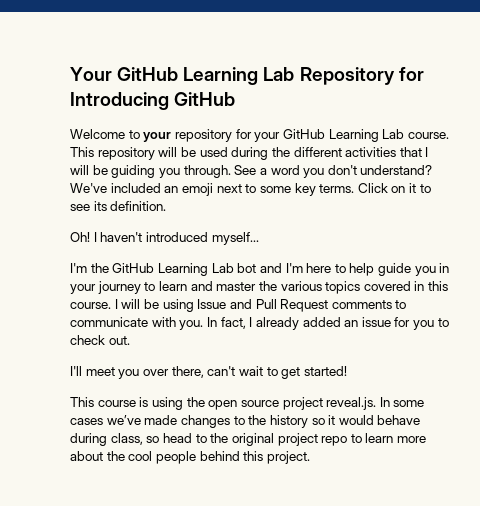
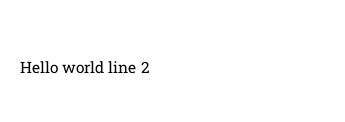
- Your GitHub Learning Lab Repository for Introducing GitHub
- Welcome to your repository for your GitHub Learning Lab course. This repository will be used during the different activities that I will be guiding you through. See a word you don't understand? We've included an emoji next to some key terms. Click on it to see its definition.
- Oh! I haven't introduced myself...
- I'm the GitHub Learning Lab bot and I'm here to help guide you in your journey to learn and master the various topics covered in this course. I will be using Issue and Pull Request comments to communicate with you. In fact, I already added an issue for you to check out.
- I'll meet you over there, can't wait to get started!
- This course is using the open source project reveal.js. In some cases we’ve made changes to the history so it would behave during class, so head to the original project repo to learn more about the cool people behind this project.
+ Hello world line 2

